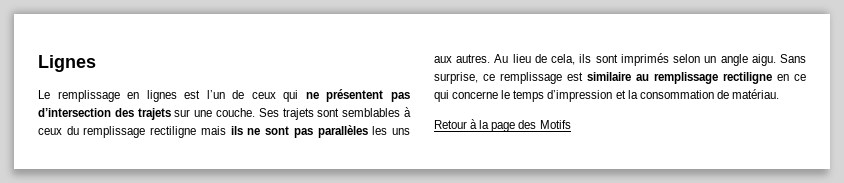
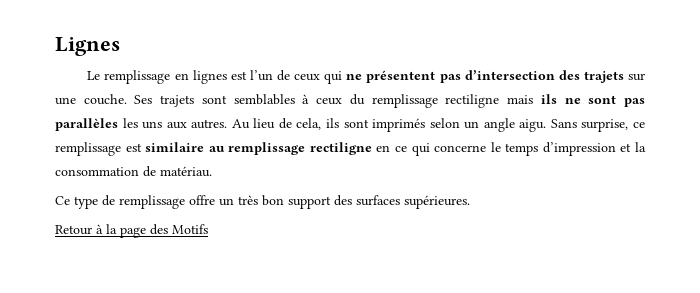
+ Ce type de remplissage offre un très bon support des surfaces supérieures.

